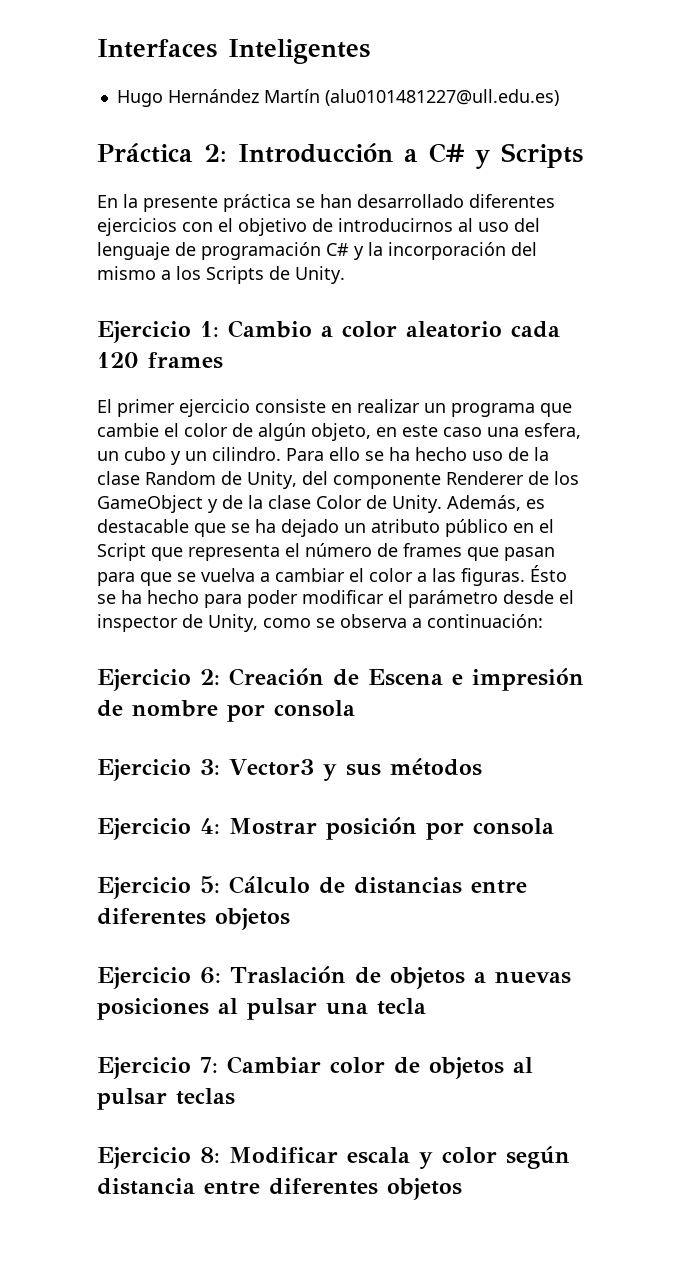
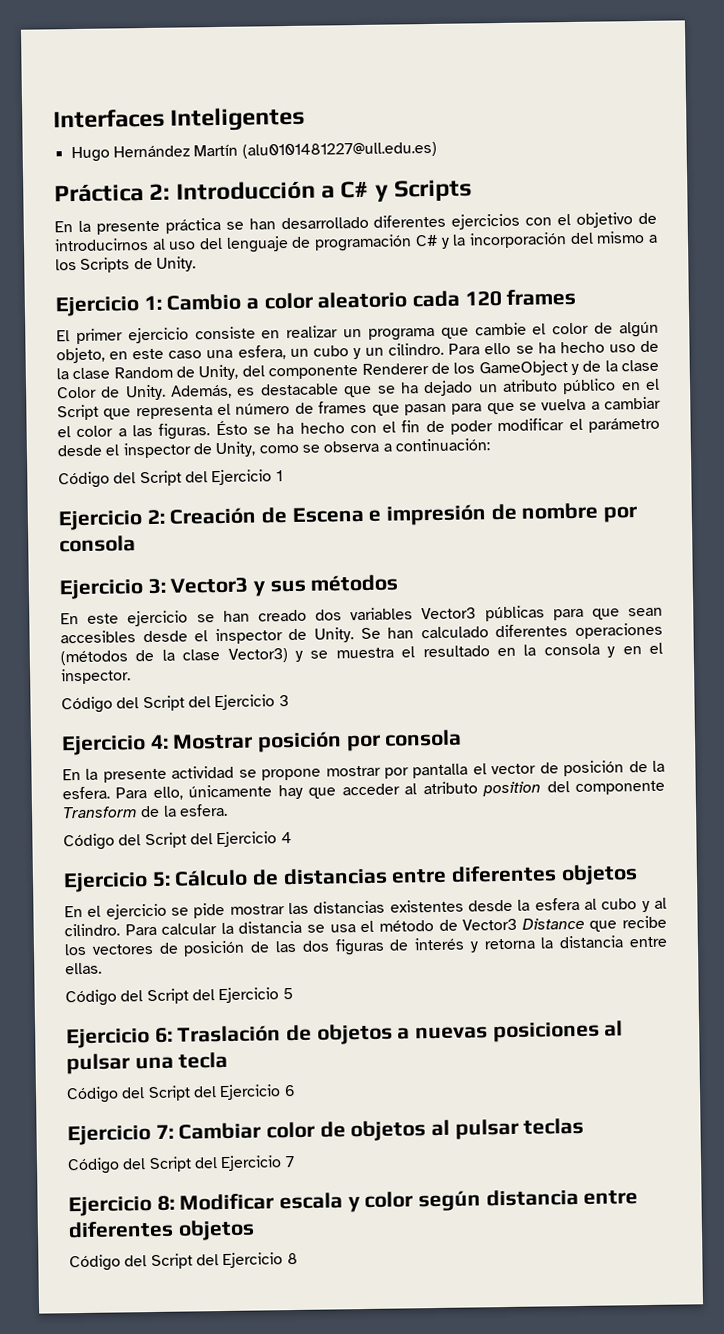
- Ésto se ha hecho para poder modificar el parámetro desde el inspector de Unity, como se observa a continuación:
+ Ésto se ha hecho con el fin de poder modificar el parámetro desde el inspector de Unity, como se observa a continuación:
+ Código del Script del Ejercicio 1
+ En este ejercicio se han creado dos variables Vector3 públicas para que sean accesibles desde el inspector de Unity. Se han calculado diferentes operaciones (métodos de la clase Vector3) y se muestra el resultado en la consola y en el inspector.
+ Código del Script del Ejercicio 3
+ En la presente actividad se propone mostrar por pantalla el vector de posición de la esfera. Para ello, únicamente hay que acceder al atributo position del componente Transform de la esfera.
+ Código del Script del Ejercicio 4
+ En el ejercicio se pide mostrar las distancias existentes desde la esfera al cubo y al cilindro. Para calcular la distancia se usa el método de Vector3 Distance que recibe los vectores de posición de las dos figuras de interés y retorna la distancia entre ellas.
+ Código del Script del Ejercicio 5
+ Código del Script del Ejercicio 6
+ Código del Script del Ejercicio 7
+ Código del Script del Ejercicio 8

